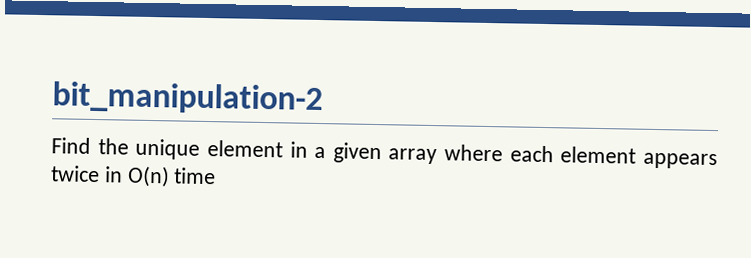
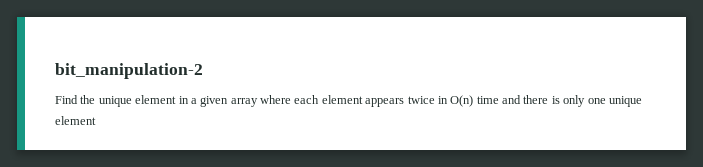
- Find the unique element in a given array where each element appears twice in O(n) time
+ Find the unique element in a given array where each element appears twice in O(n) time and there is only one unique element

